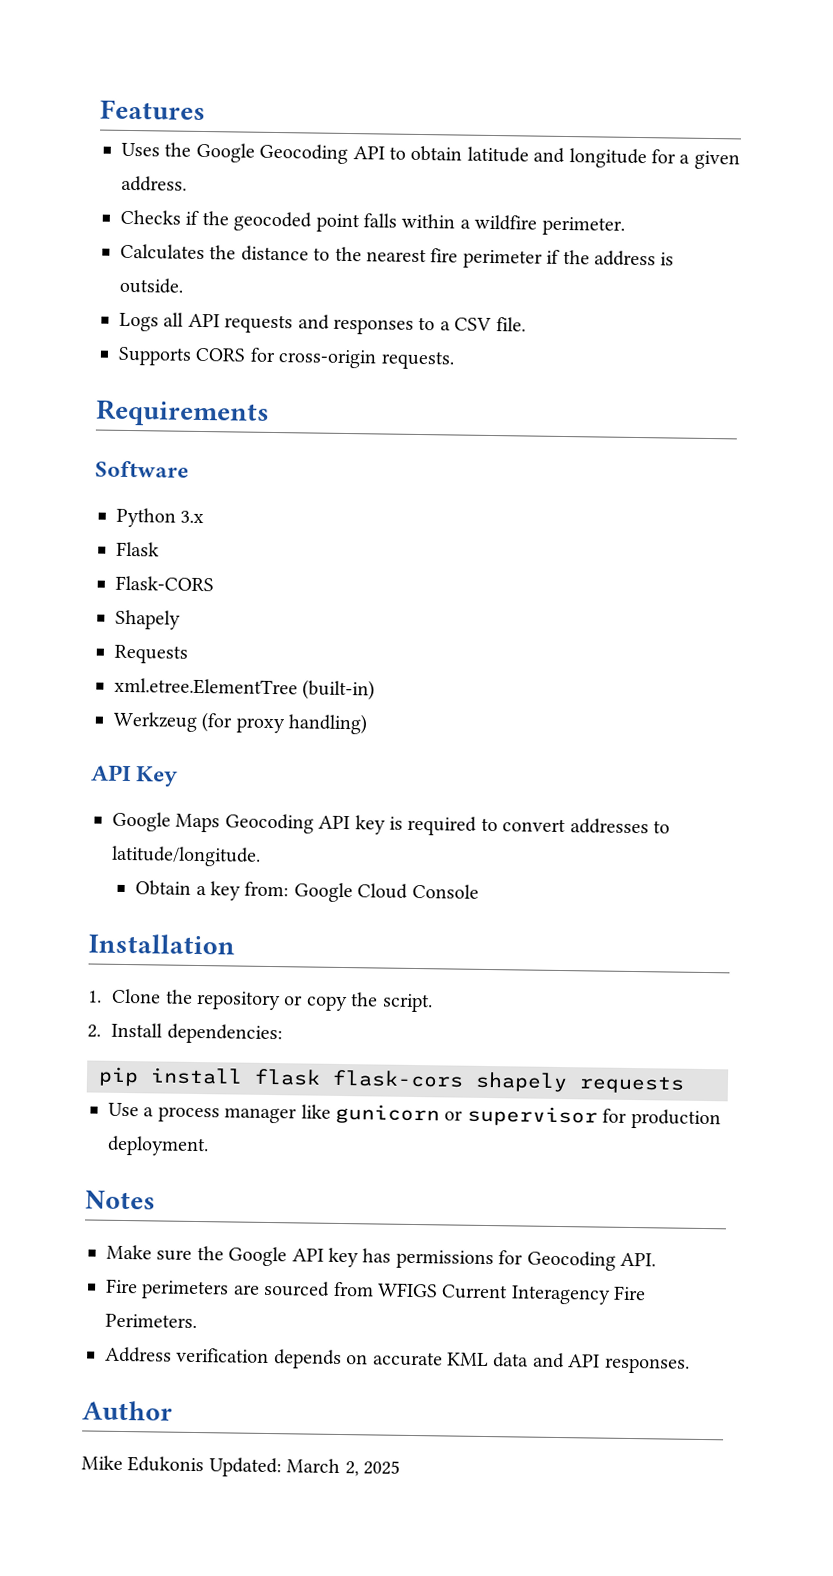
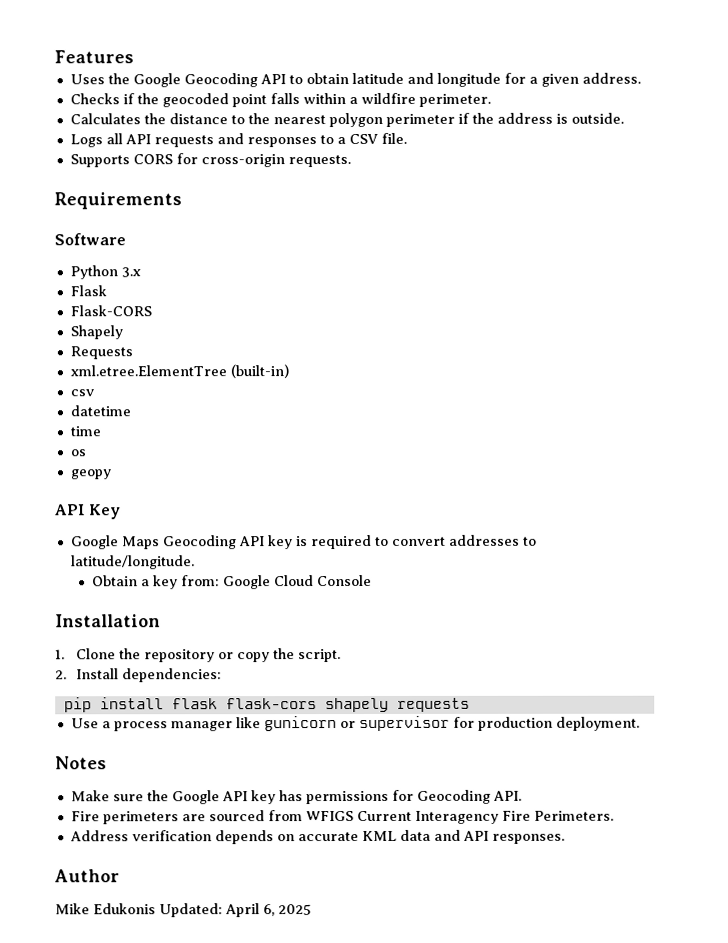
- Calculates the distance to the nearest fire perimeter if the address is outside.
+ Calculates the distance to the nearest polygon perimeter if the address is outside.
- Werkzeug (for proxy handling)
+ csv
+ datetime
+ time
+ os
+ geopy
- Mike Edukonis Updated: March 2, 2025
+ Mike Edukonis Updated: April 6, 2025

